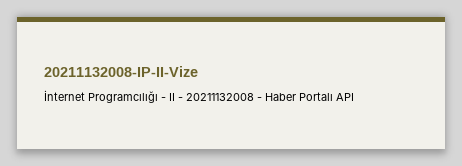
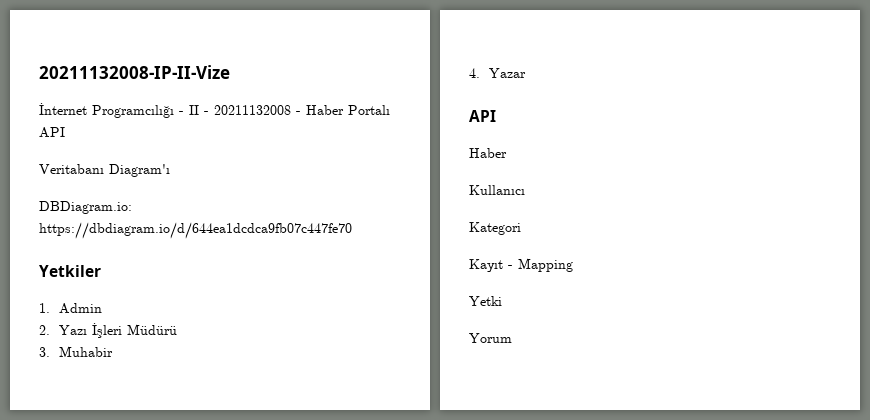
+ Veritabanı Diagram'ı
+ DBDiagram.io: https://dbdiagram.io/d/644ea1dcdca9fb07c447fe70
+ Yetkiler
+ 1. Admin
+ 2. Yazı İşleri Müdürü
+ 3. Muhabir
+ 4. Yazar
+ API
+ Haber
+ Kullanıcı
+ Kategori
+ Kayıt - Mapping
+ Yetki
+ Yorum

